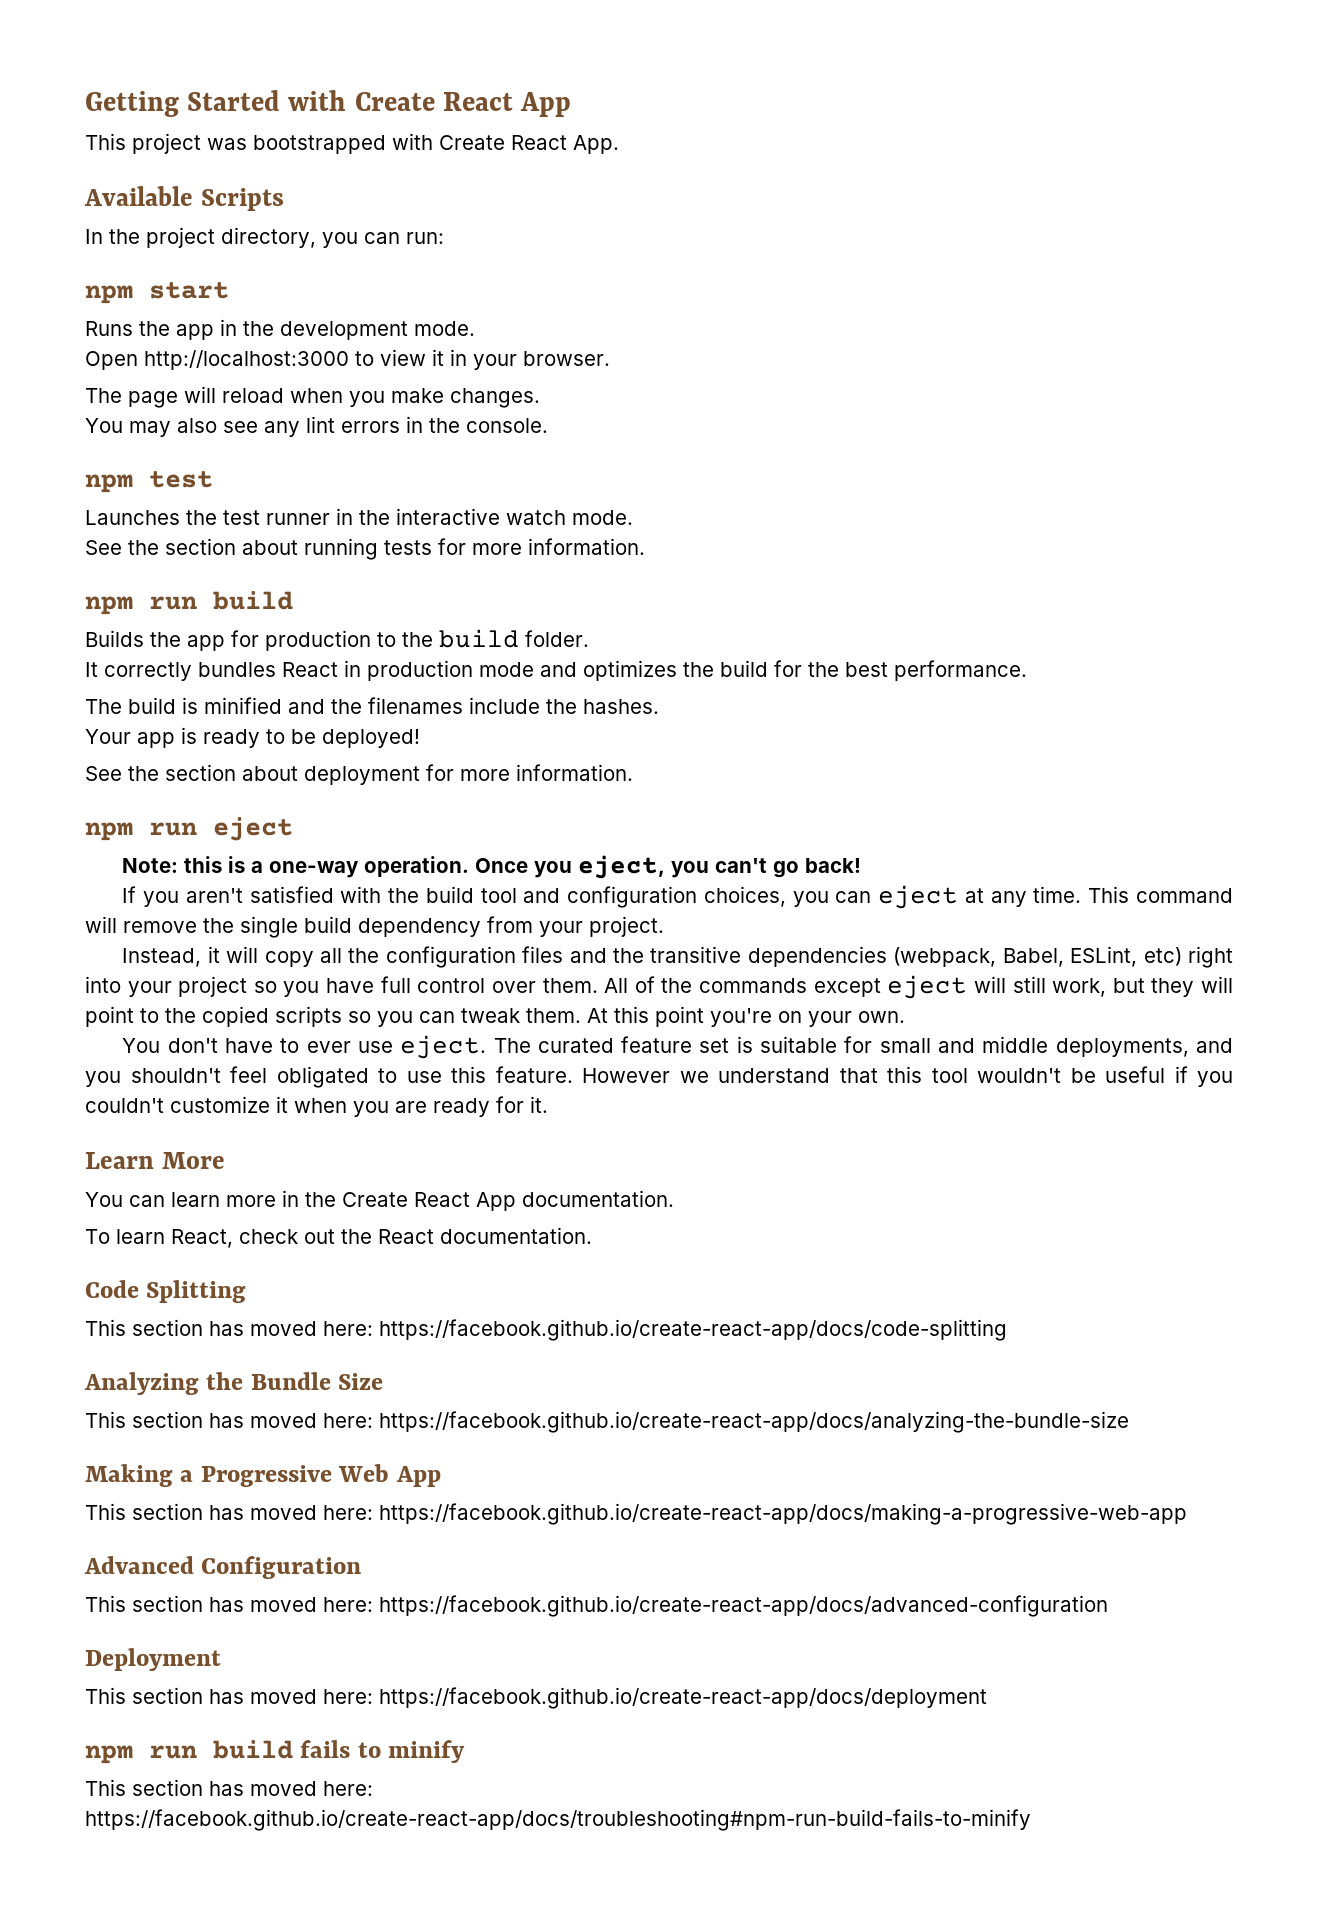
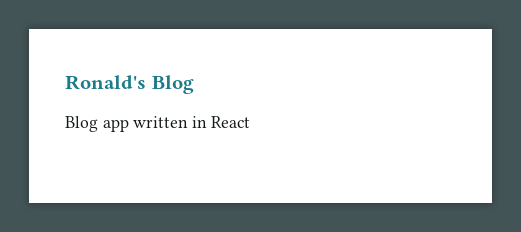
- Getting Started with Create React App
- This project was bootstrapped with Create React App.
- Available Scripts
- In the project directory, you can run:
- npm start
- Runs the app in the development mode.
- Open http://localhost:3000 to view it in your browser.
- The page will reload when you make changes.
- You may also see any lint errors in the console.
- npm test
- Launches the test runner in the interactive watch mode.
- See the section about running tests for more information.
- npm run build
- Builds the app for production to the build folder.
- It correctly bundles React in production mode and optimizes the build for the best performance.
- The build is minified and the filenames include the hashes.
- Your app is ready to be deployed!
- See the section about deployment for more information.
- npm run eject
- Note: this is a one-way operation. Once you eject, you can't go back!
- If you aren't satisfied with the build tool and configuration choices, you can eject at any time. This command will remove the single build dependency from your project.
- Instead, it will copy all the configuration files and the transitive dependencies (webpack, Babel, ESLint, etc) right into your project so you have full control over them. All of the commands except eject will still work, but they will point to the copied scripts so you can tweak them. At this point you're on your own.
- You don't have to ever use eject. The curated feature set is suitable for small and middle deployments, and you shouldn't feel obligated to use this feature. However we understand that this tool wouldn't be useful if you couldn't customize it when you are ready for it.
- Learn More
- You can learn more in the Create React App documentation.
- To learn React, check out the React documentation.
- Code Splitting
- This section has moved here: https://facebook.github.io/create-react-app/docs/code-splitting
- Analyzing the Bundle Size
- This section has moved here: https://facebook.github.io/create-react-app/docs/analyzing-the-bundle-size
- Making a Progressive Web App
- This section has moved here: https://facebook.github.io/create-react-app/docs/making-a-progressive-web-app
- Advanced Configuration
- This section has moved here: https://facebook.github.io/create-react-app/docs/advanced-configuration
- Deployment
- This section has moved here: https://facebook.github.io/create-react-app/docs/deployment
- npm run build fails to minify
- This section has moved here: https://facebook.github.io/create-react-app/docs/troubleshooting#npm-run-build-fails-to-minify
+ Ronald's Blog
+ Blog app written in React

